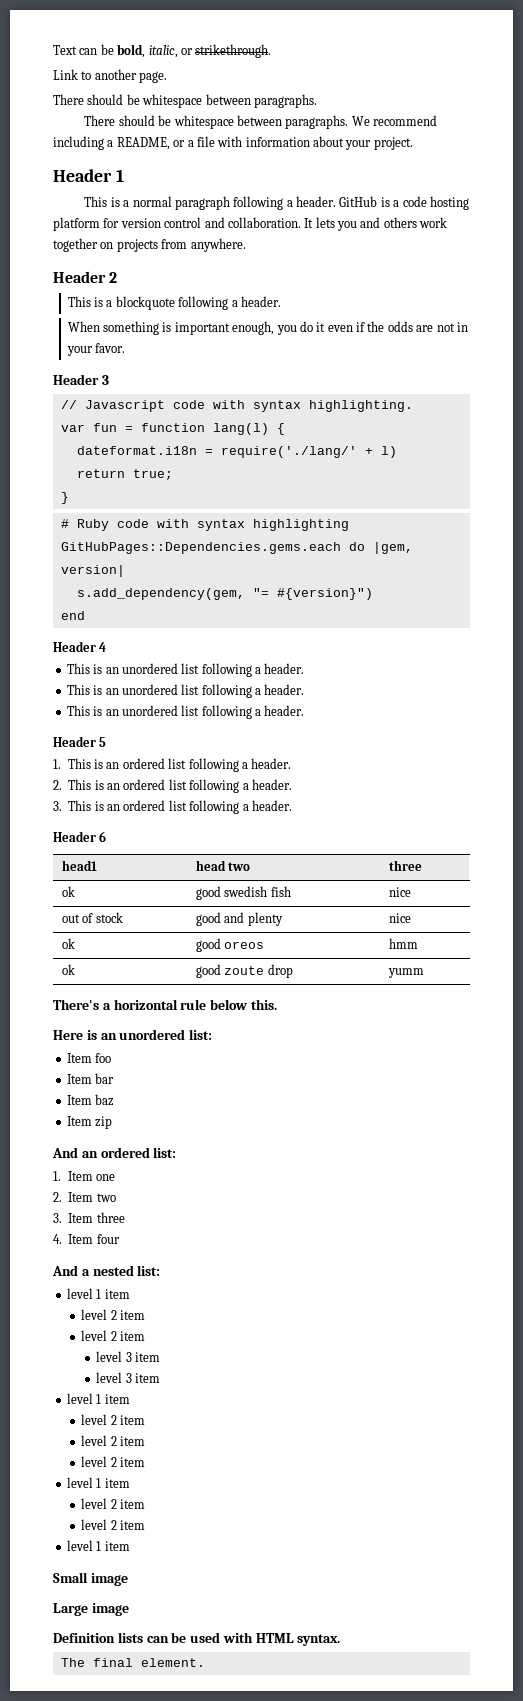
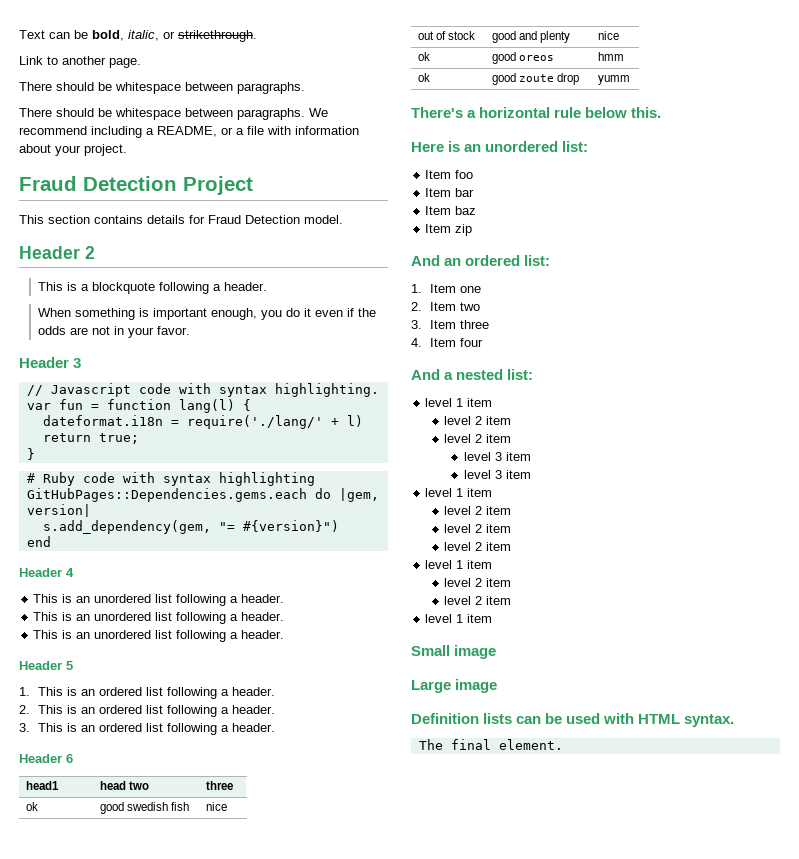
- Header 1
- This is a normal paragraph following a header. GitHub is a code hosting platform for version control and collaboration. It lets you and others work together on projects from anywhere.
+ Fraud Detection Project
+ This section contains details for Fraud Detection model.

